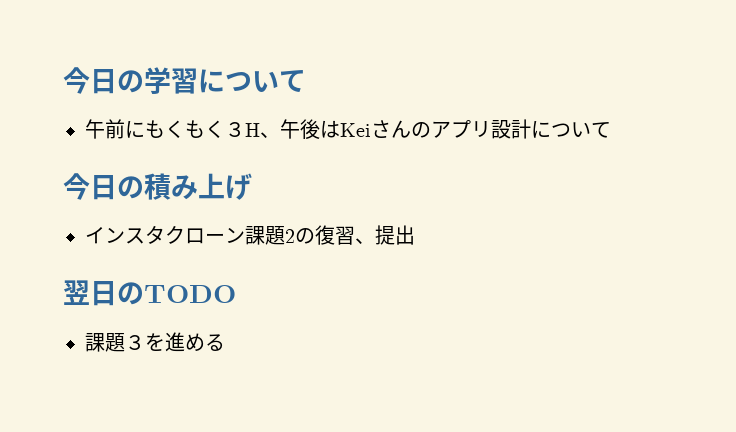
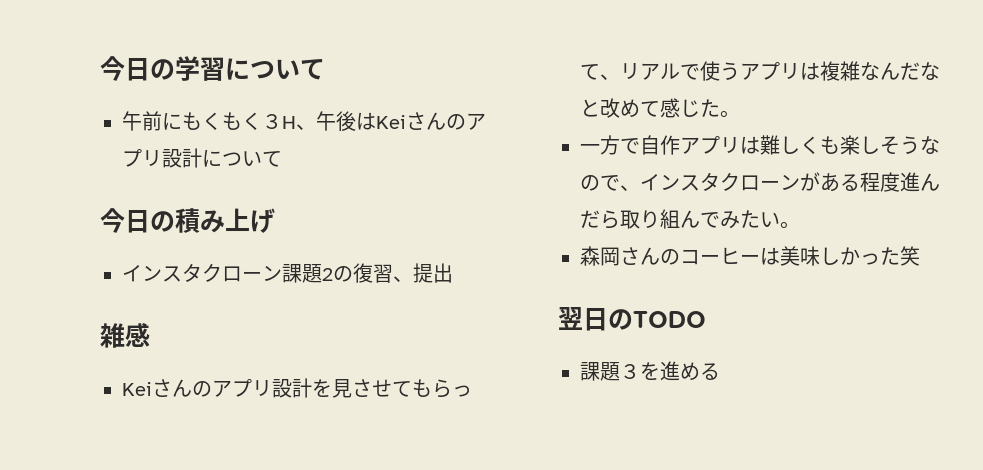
+ 雑感
+ Keiさんのアプリ設計を見させてもらって、リアルで使うアプリは複雑なんだなと改めて感じた。
+ 一方で自作アプリは難しくも楽しそうなので、インスタクローンがある程度進んだら取り組んでみたい。
+ 森岡さんのコーヒーは美味しかった笑

